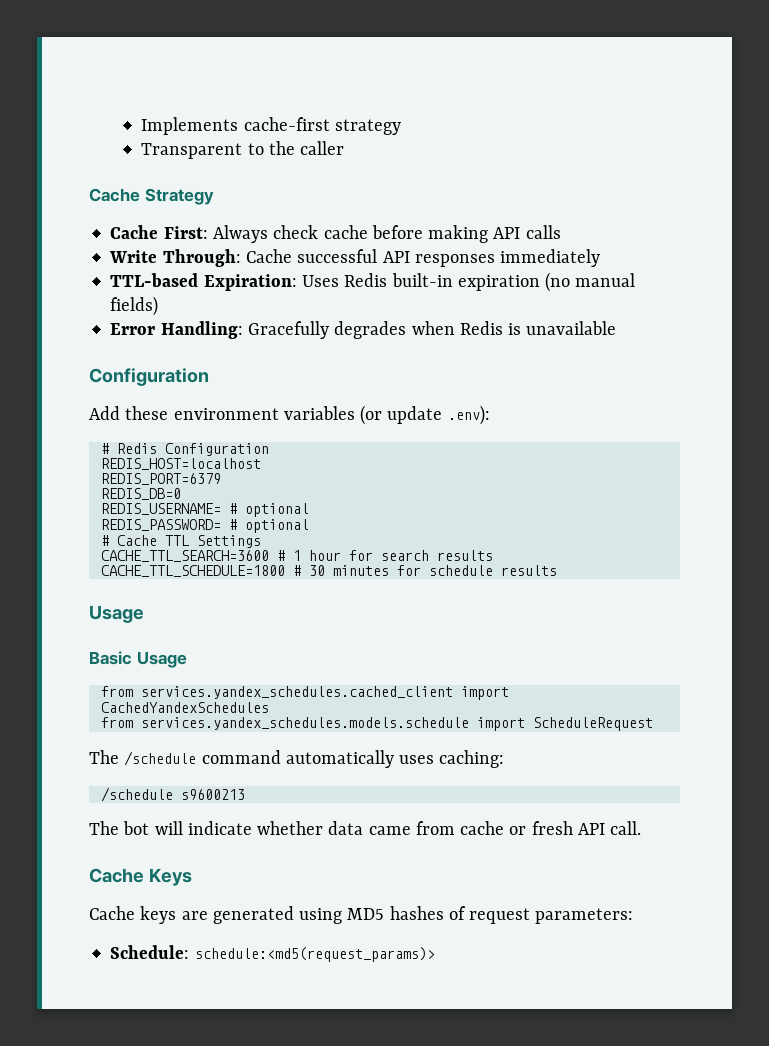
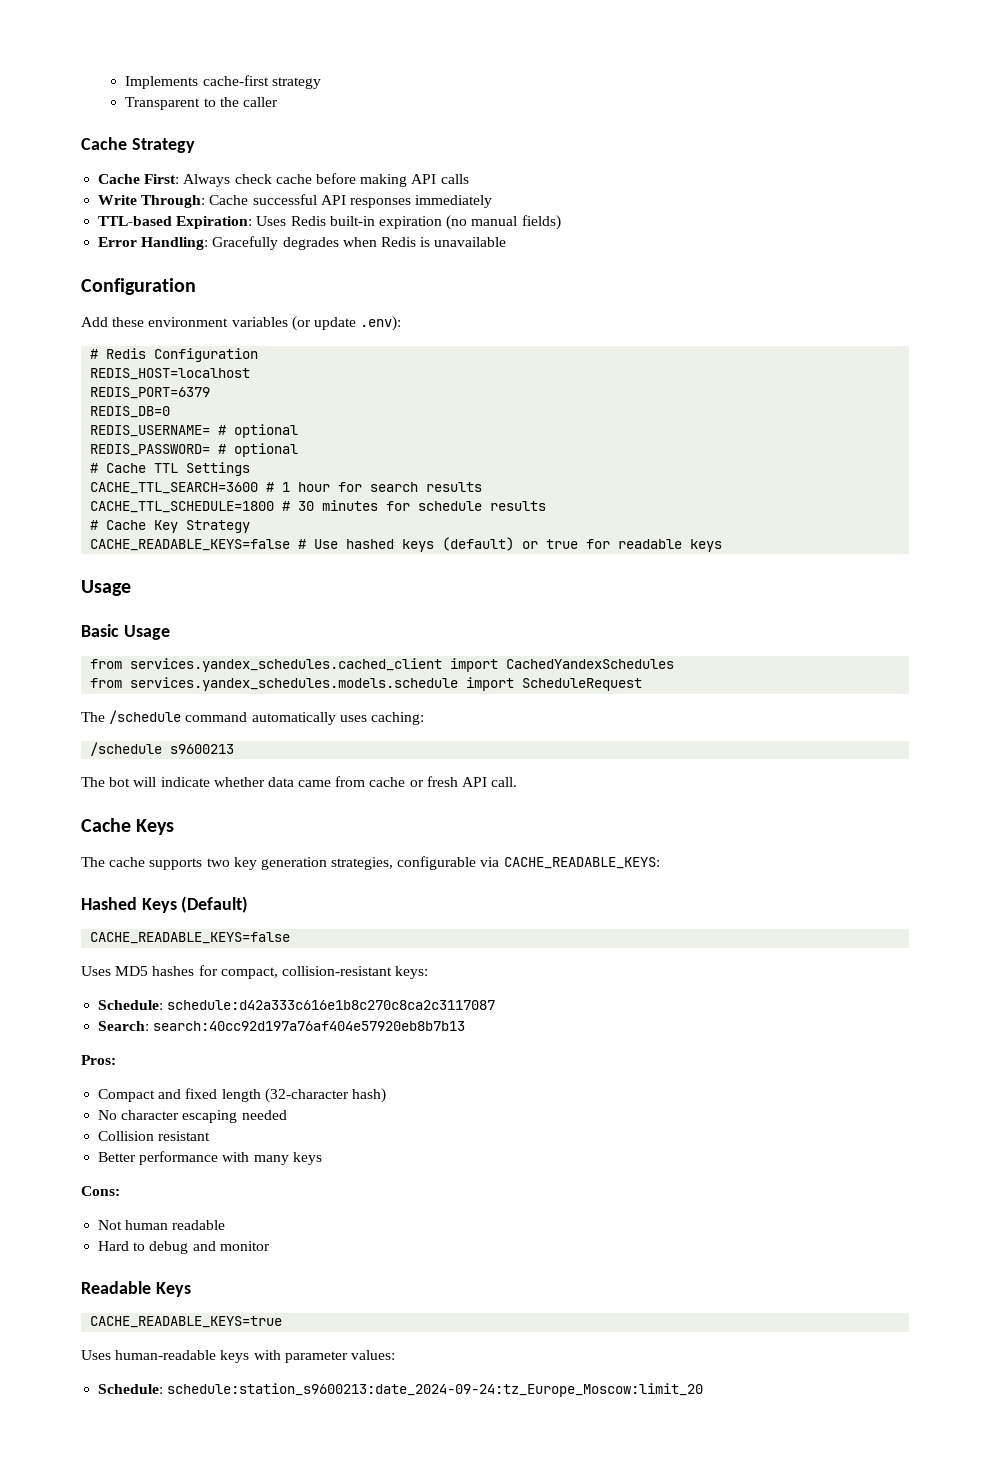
+ # Cache Key Strategy
+ CACHE_READABLE_KEYS=false # Use hashed keys (default) or true for readable keys
- Cache keys are generated using MD5 hashes of request parameters:
- Schedule: schedule:<md5(request_params)>
+ The cache supports two key generation strategies, configurable via CACHE_READABLE_KEYS:
+ Hashed Keys (Default)
+ CACHE_READABLE_KEYS=false
+ Uses MD5 hashes for compact, collision-resistant keys:
+ Schedule: schedule:d42a333c616e1b8c270c8ca2c3117087
+ Search: search:40cc92d197a76af404e57920eb8b7b13
+ Pros:
+ Compact and fixed length (32-character hash)
+ No character escaping needed
+ Collision resistant
+ Better performance with many keys
+ Cons:
+ Not human readable
+ Hard to debug and monitor
+ Readable Keys
+ CACHE_READABLE_KEYS=true
+ Uses human-readable keys with parameter values:
+ Schedule: schedule:station_s9600213:date_2024-09-24:tz_Europe_Moscow:limit_20

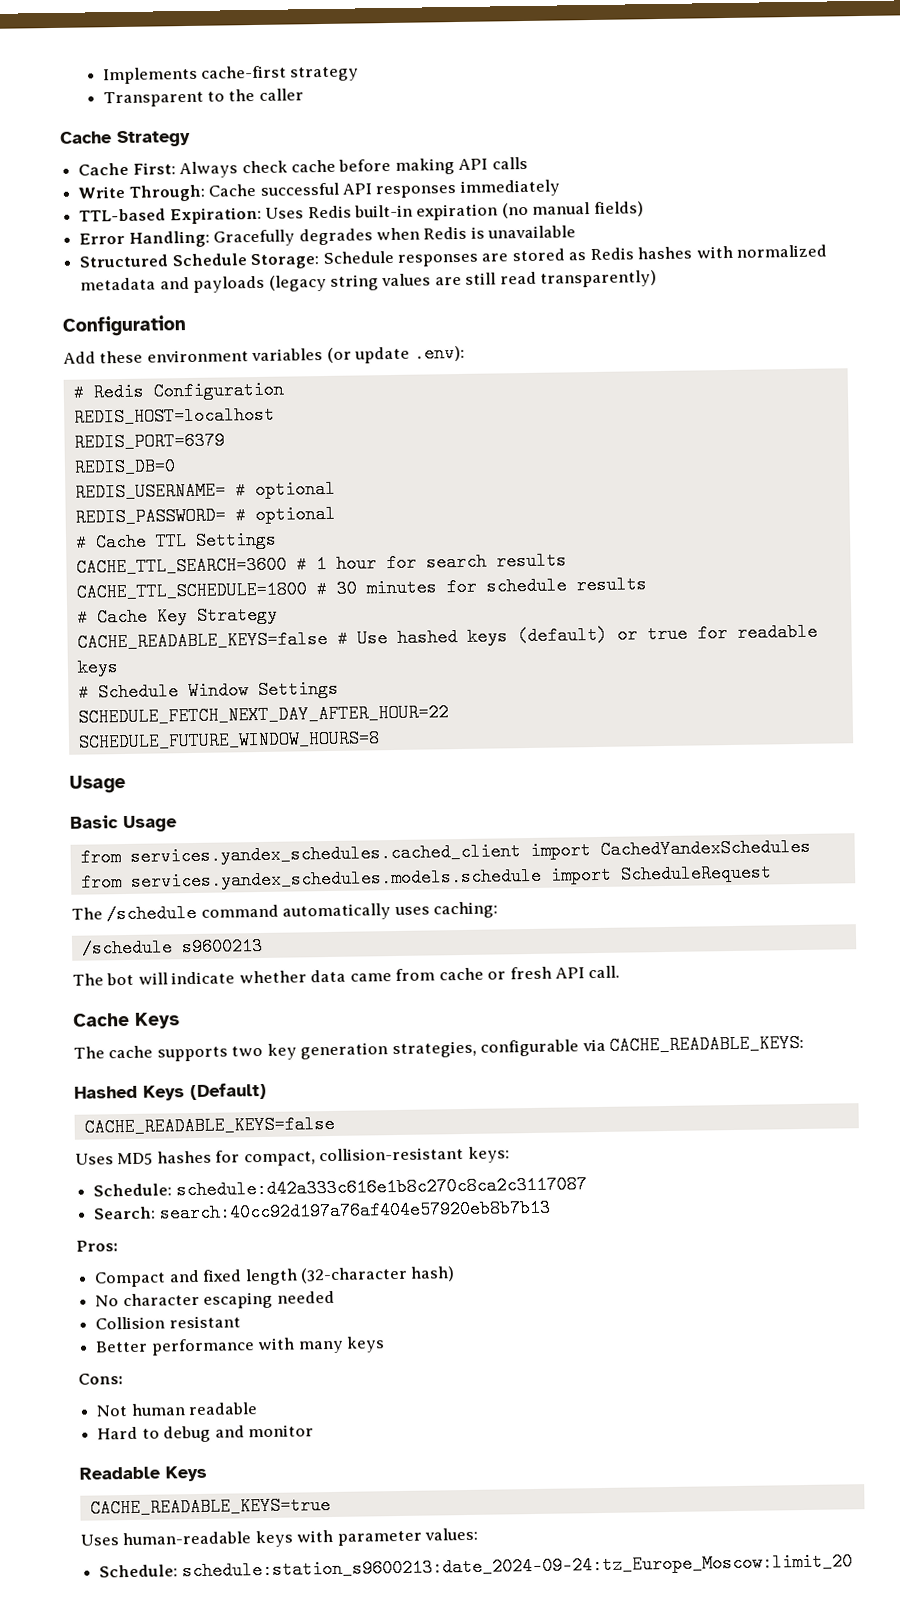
+ Structured Schedule Storage: Schedule responses are stored as Redis hashes with normalized metadata and payloads (legacy string values are still read transparently)
+ # Schedule Window Settings
+ SCHEDULE_FETCH_NEXT_DAY_AFTER_HOUR=22
+ SCHEDULE_FUTURE_WINDOW_HOURS=8

